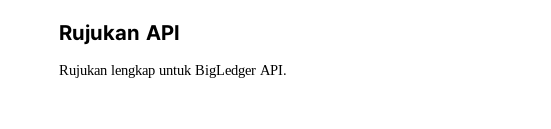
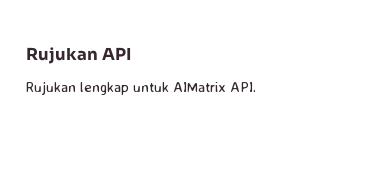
- Rujukan lengkap untuk BigLedger API.
+ Rujukan lengkap untuk AIMatrix API.

